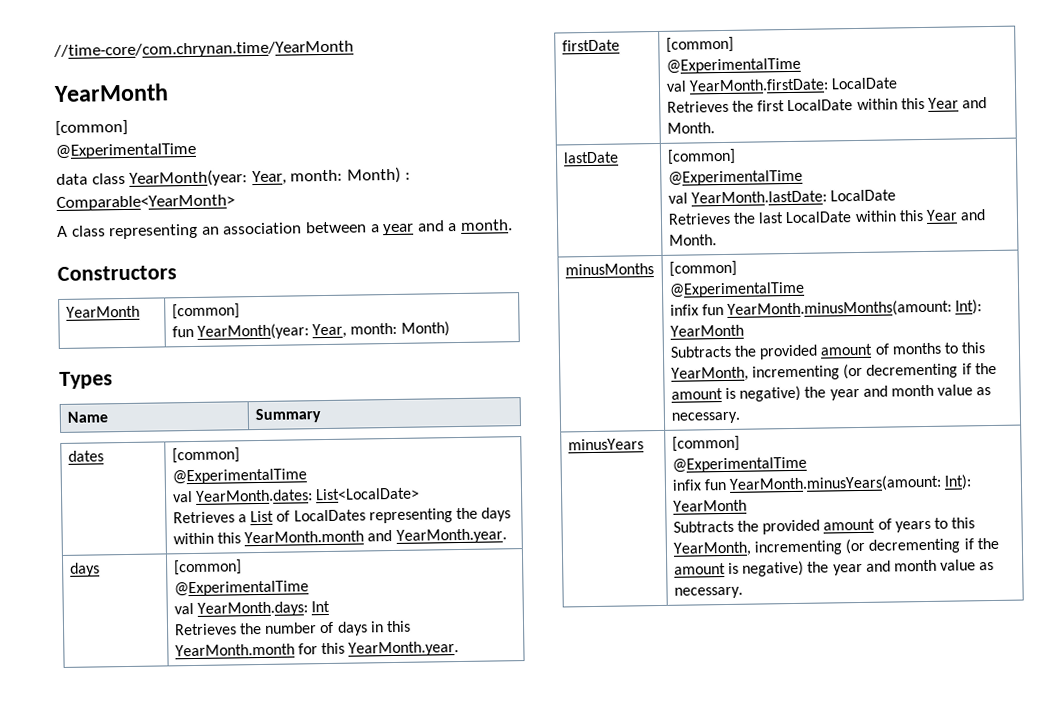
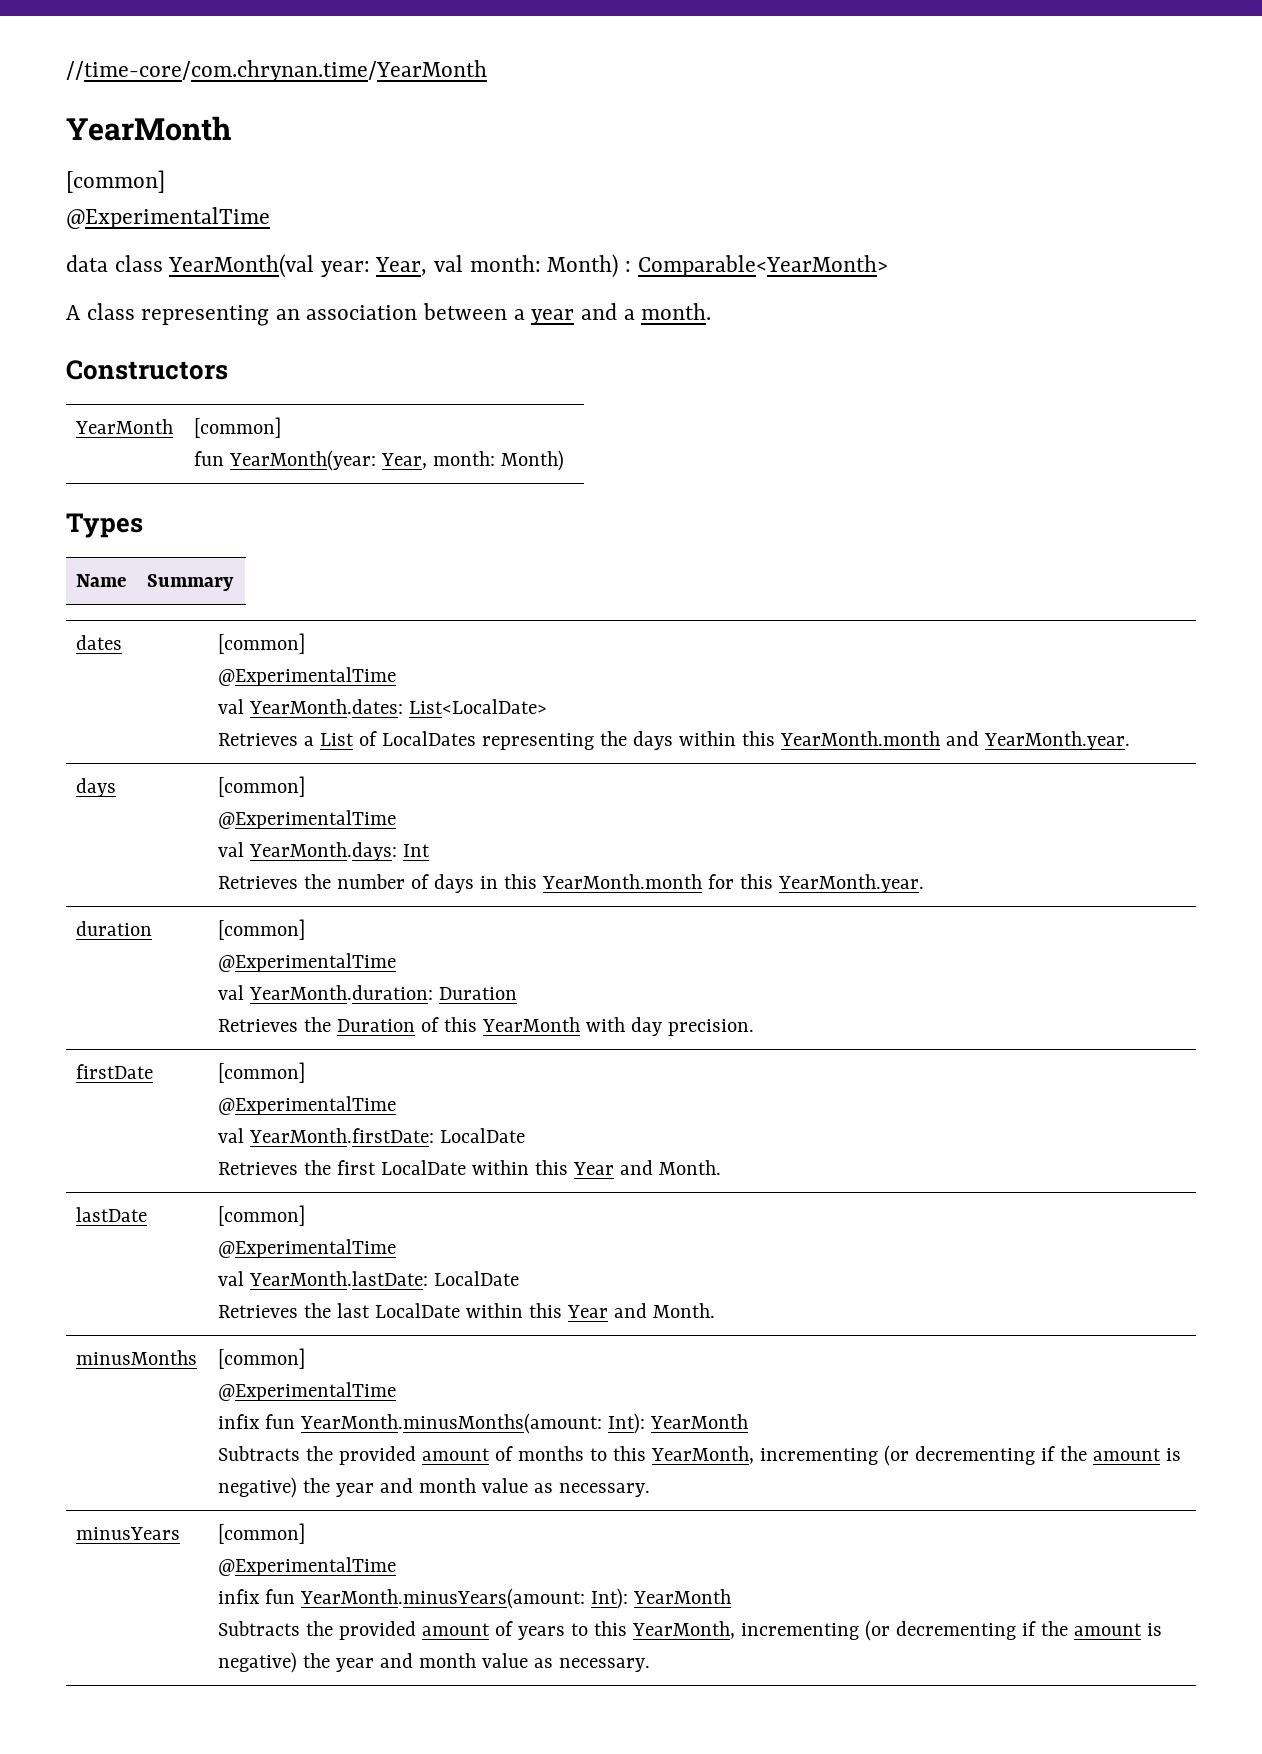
- data class YearMonth(year: Year, month: Month) : Comparable<YearMonth>
+ data class YearMonth(val year: Year, val month: Month) : Comparable<YearMonth>
+ duration | [common]
+ @ExperimentalTime
+ val YearMonth.duration: Duration
+ Retrieves the Duration of this YearMonth with day precision.

